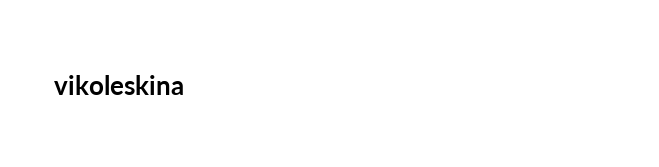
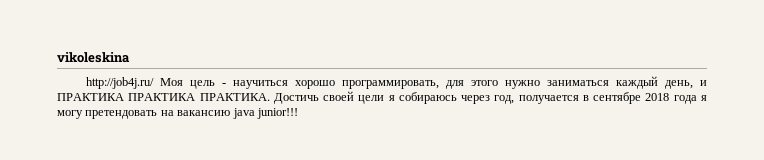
+ http://job4j.ru/ Моя цель - научиться хорошо программировать, для этого нужно заниматься каждый день, и ПРАКТИКА ПРАКТИКА ПРАКТИКА. Достичь своей цели я собираюсь через год, получается в сентябре 2018 года я могу претендовать на вакансию java junior!!!

